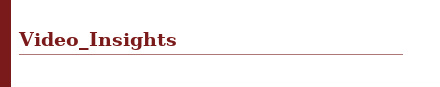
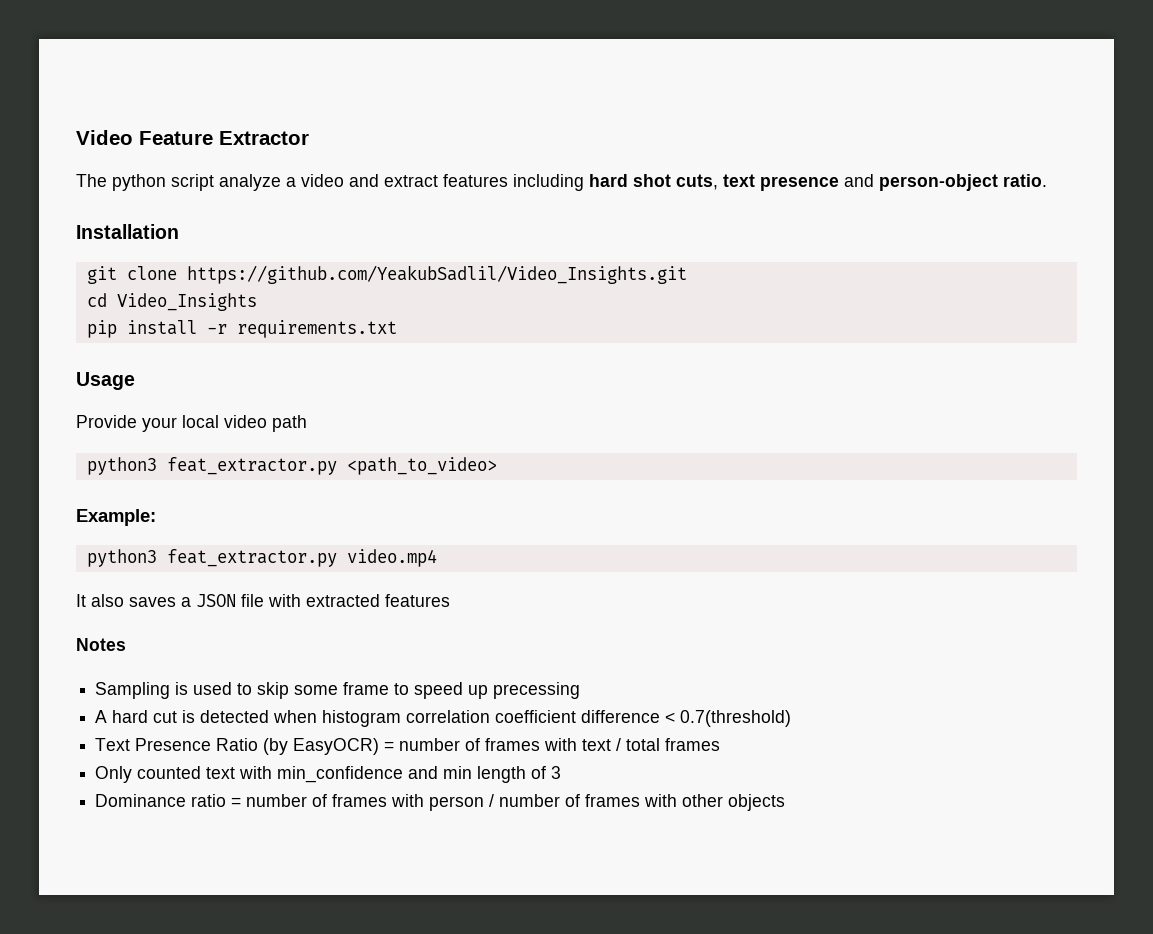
- Video_Insights
+ Video Feature Extractor
+ The python script analyze a video and extract features including hard shot cuts, text presence and person-object ratio.
+ Installation
+ git clone https://github.com/YeakubSadlil/Video_Insights.git
+ cd Video_Insights
+ pip install -r requirements.txt
+ Usage
+ Provide your local video path
+ python3 feat_extractor.py <path_to_video>
+ Example:
+ python3 feat_extractor.py video.mp4
+ It also saves a JSON file with extracted features
+ Notes
+ Sampling is used to skip some frame to speed up precessing
+ A hard cut is detected when histogram correlation coefficient difference < 0.7(threshold)
+ Text Presence Ratio (by EasyOCR) = number of frames with text / total frames
+ Only counted text with min_confidence and min length of 3
+ Dominance ratio = number of frames with person / number of frames with other objects

